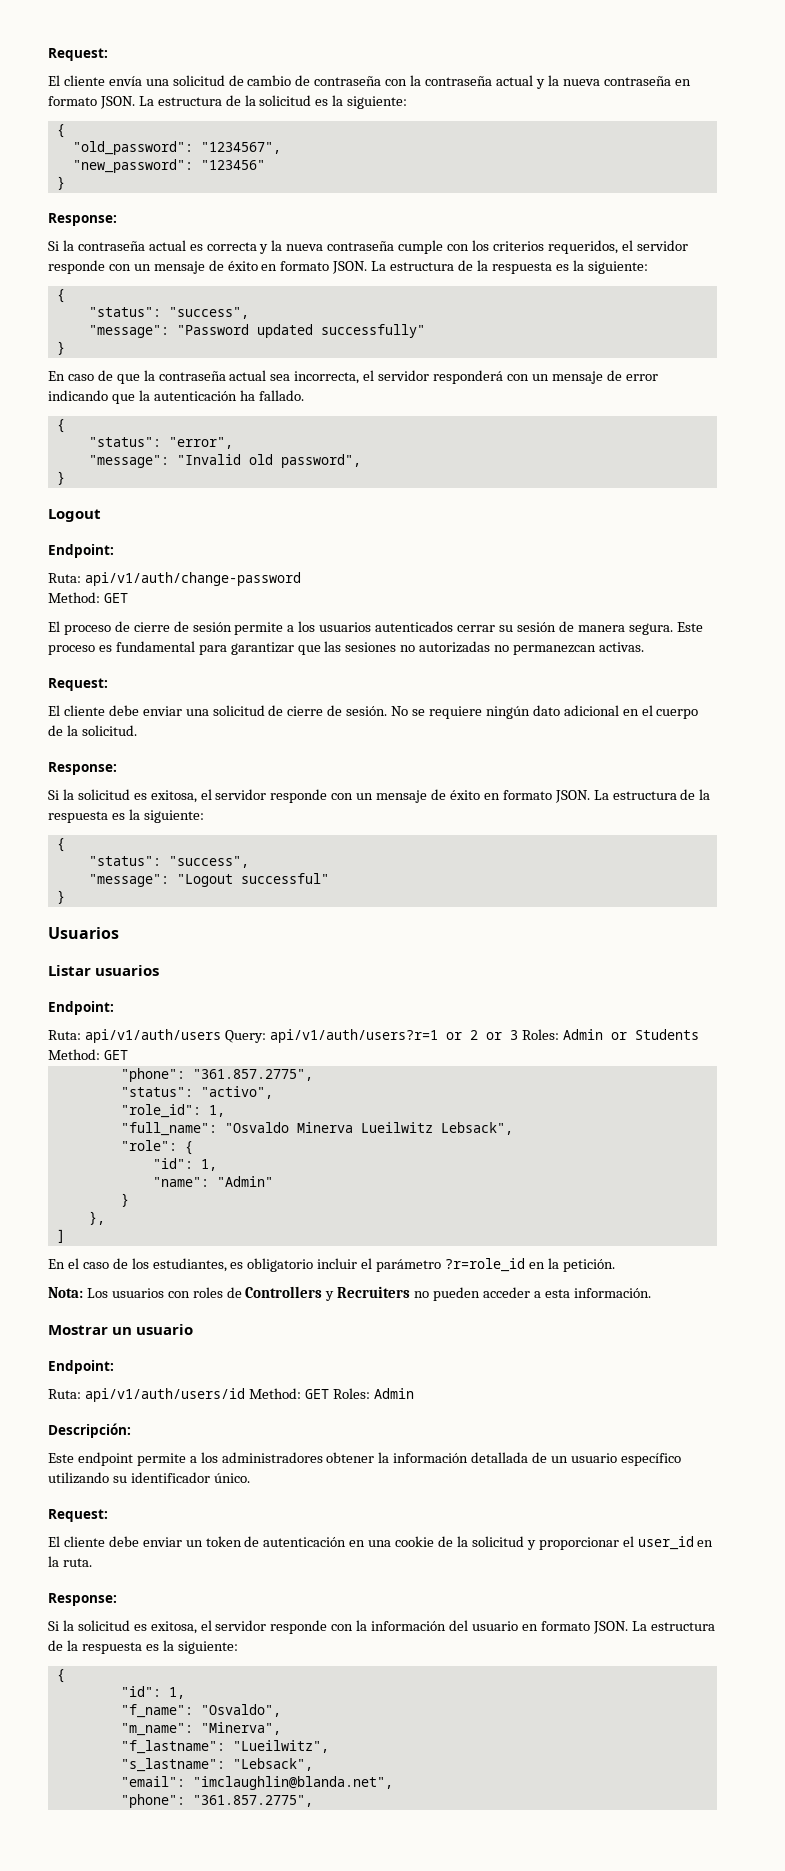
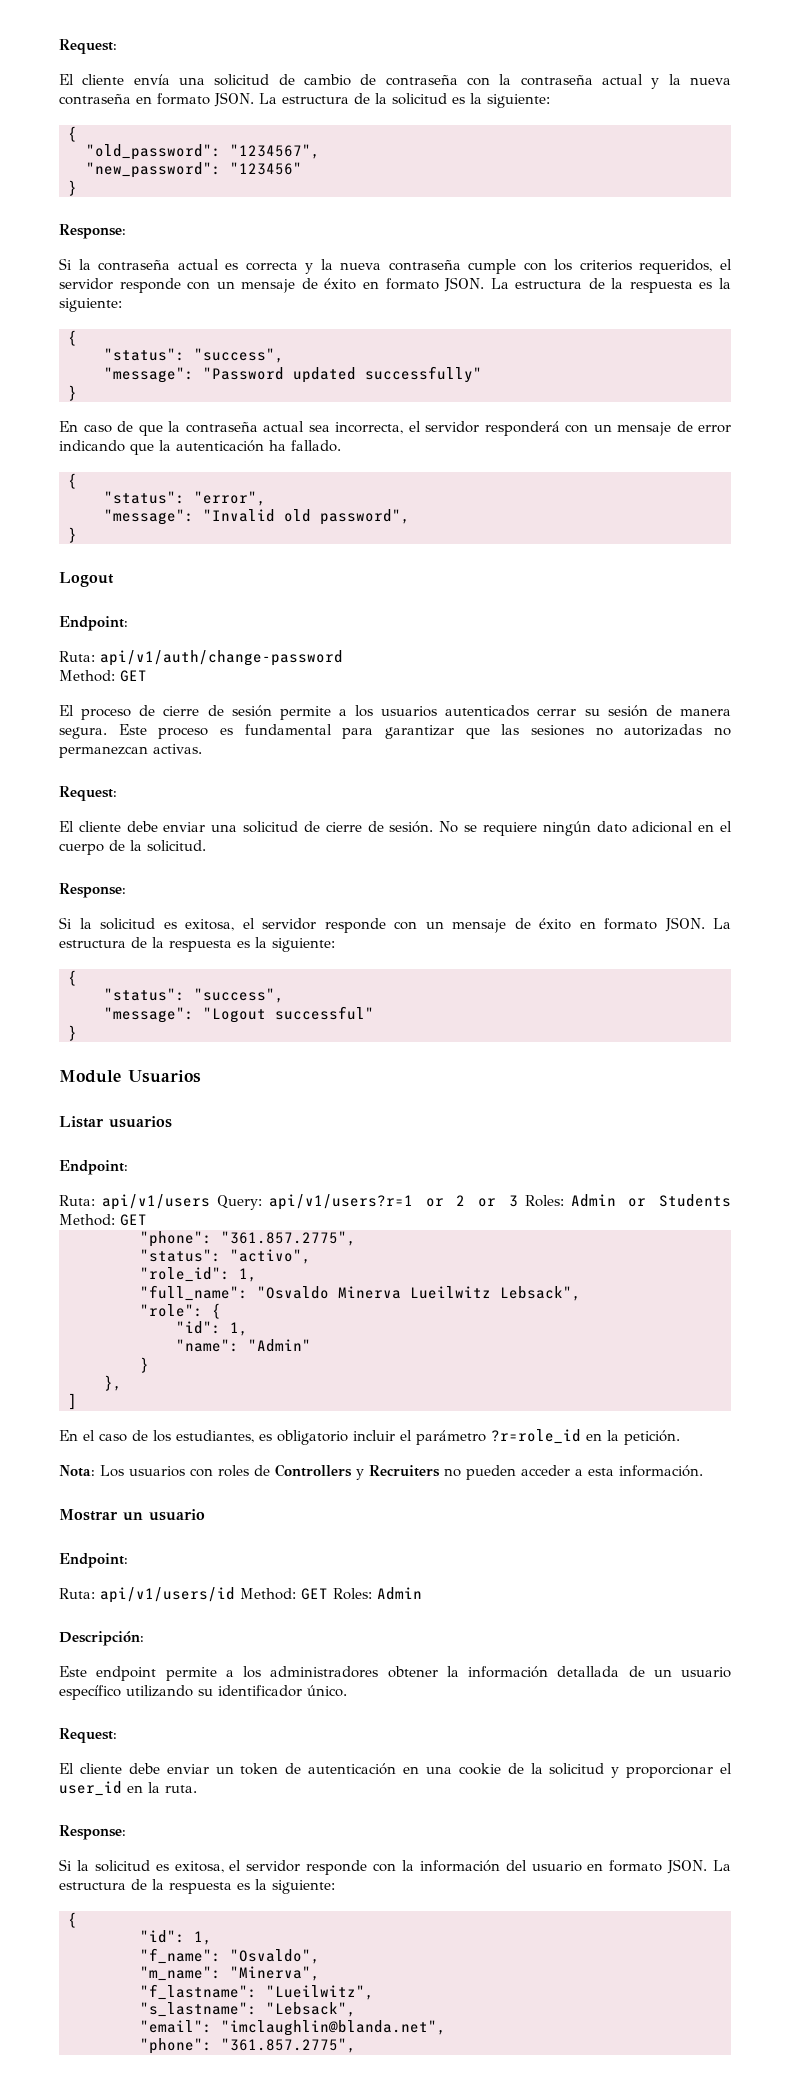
- Usuarios
+ Module Usuarios
- Ruta: api/v1/auth/users Query: api/v1/auth/users?r=1 or 2 or 3 Roles: Admin or Students Method: GET
+ Ruta: api/v1/users Query: api/v1/users?r=1 or 2 or 3 Roles: Admin or Students Method: GET
- Ruta: api/v1/auth/users/id Method: GET Roles: Admin
+ Ruta: api/v1/users/id Method: GET Roles: Admin

